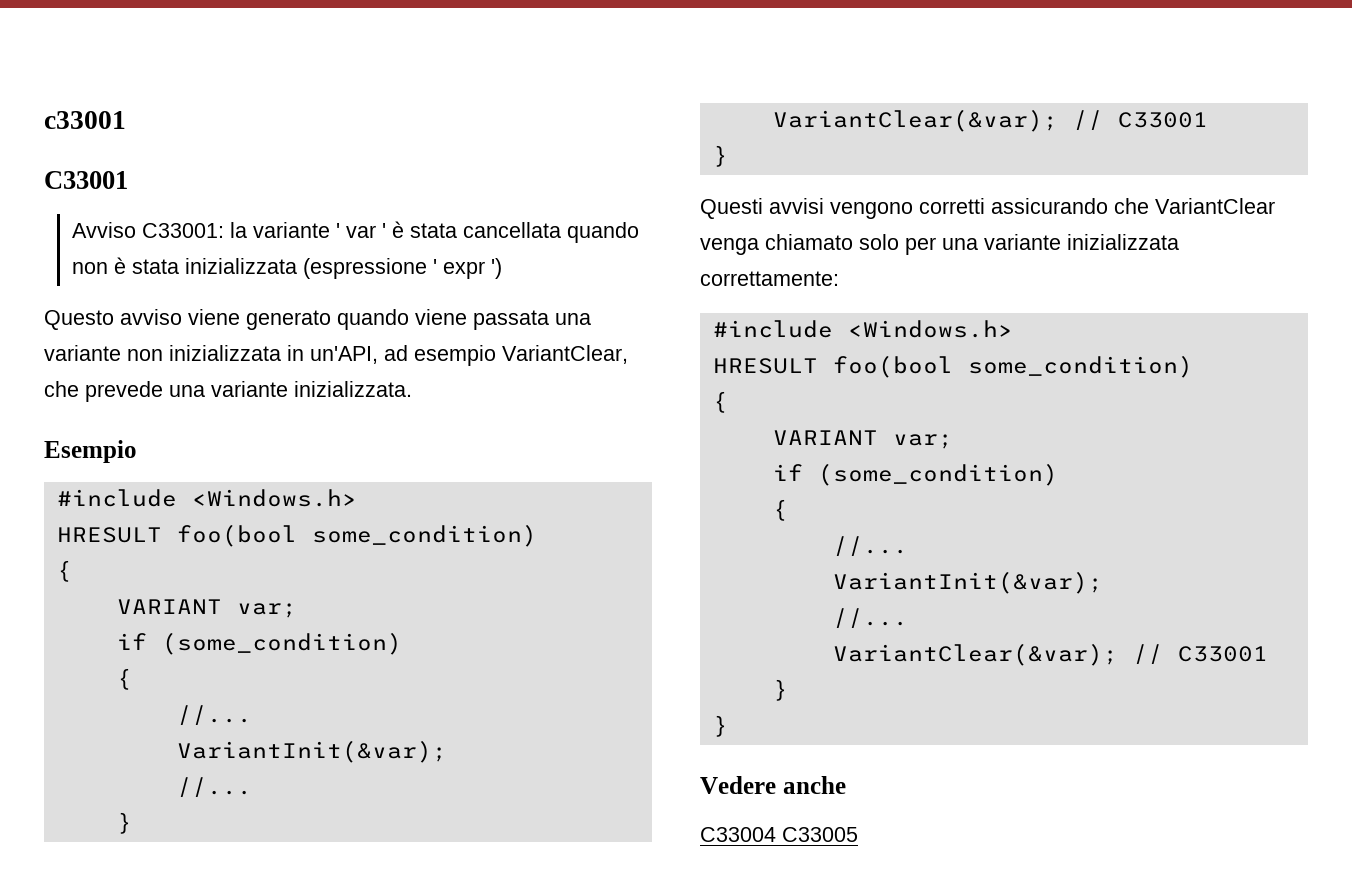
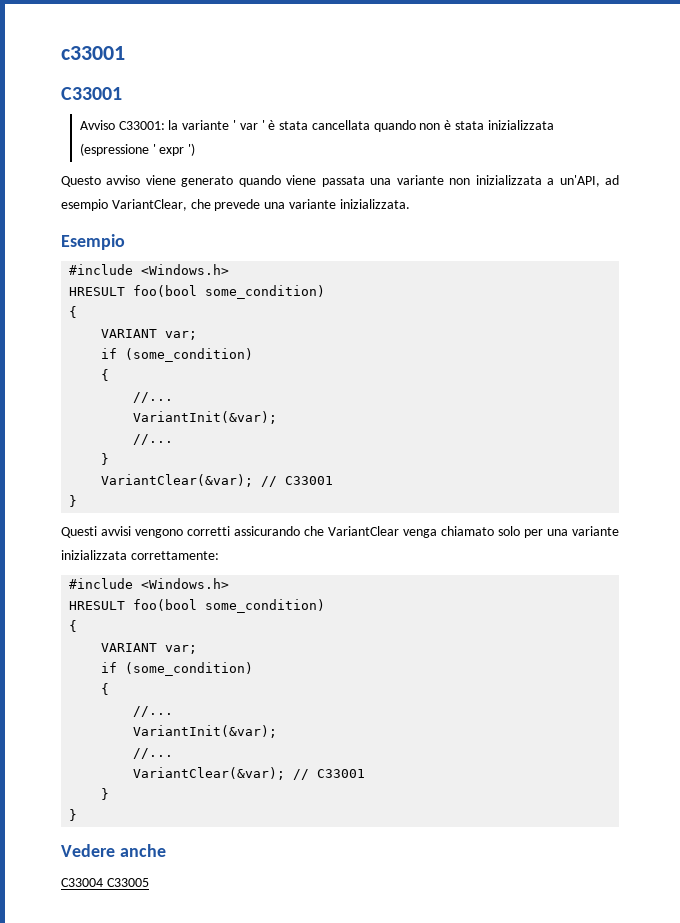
- Questo avviso viene generato quando viene passata una variante non inizializzata in un'API, ad esempio VariantClear, che prevede una variante inizializzata.
+ Questo avviso viene generato quando viene passata una variante non inizializzata a un'API, ad esempio VariantClear, che prevede una variante inizializzata.

